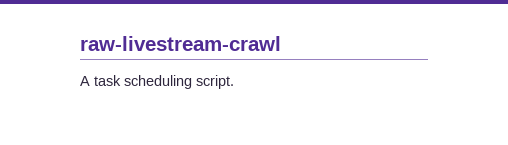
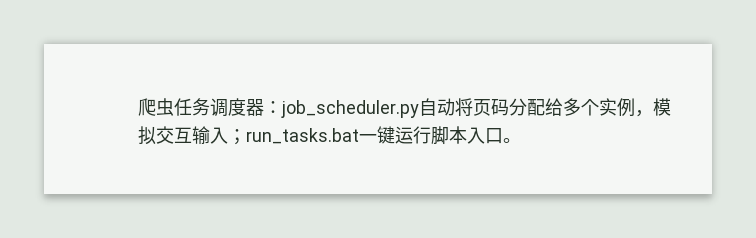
- raw-livestream-crawl
- A task scheduling script.
+ 爬虫任务调度器：job_scheduler.py自动将页码分配给多个实例，模拟交互输入；run_tasks.bat一键运行脚本入口。

